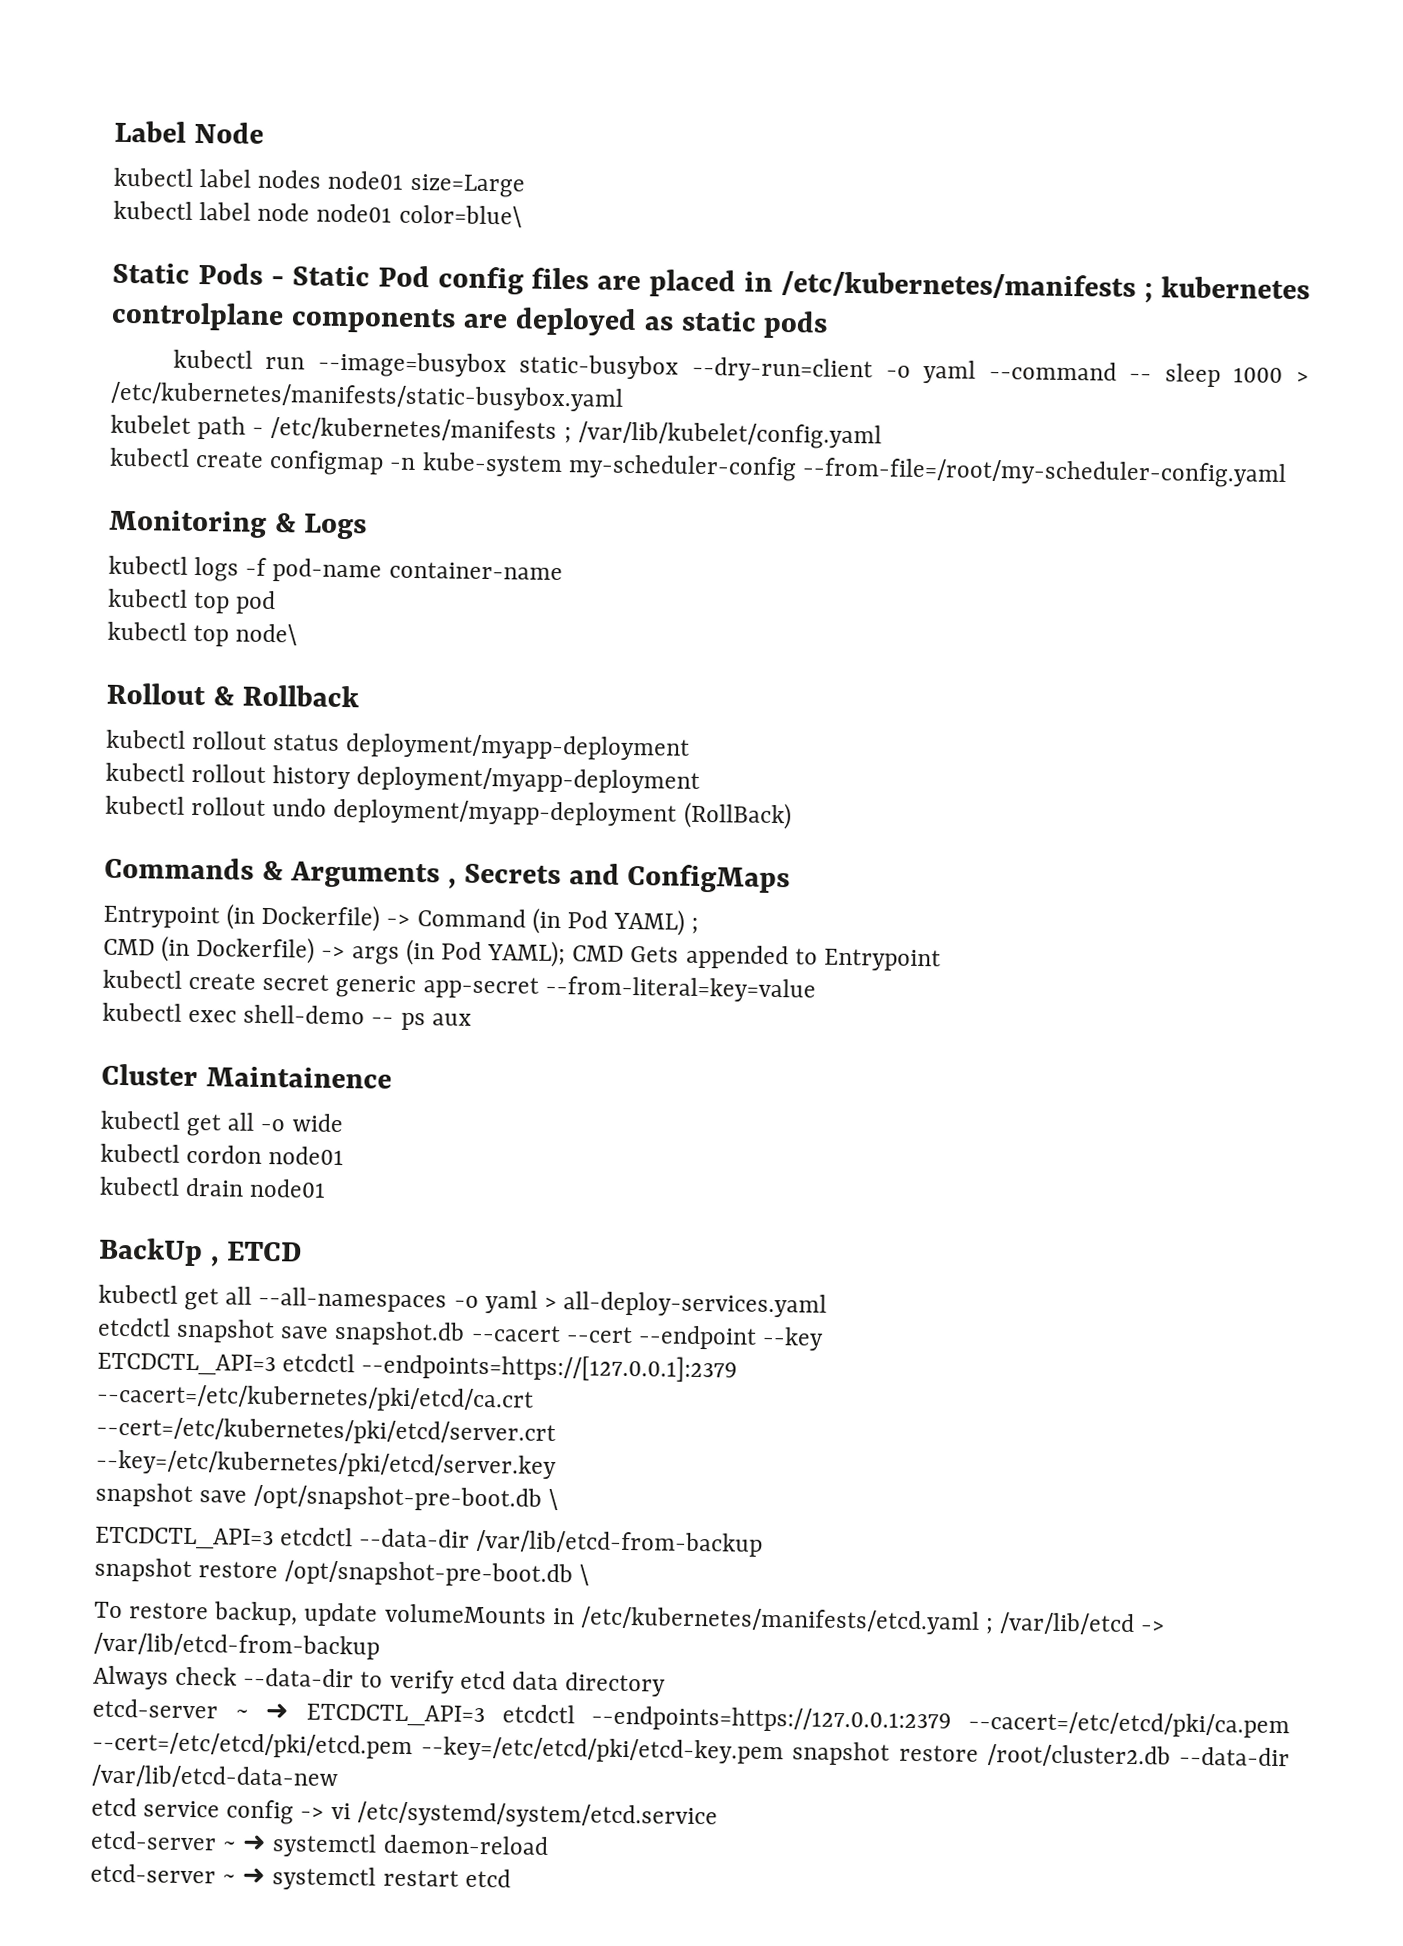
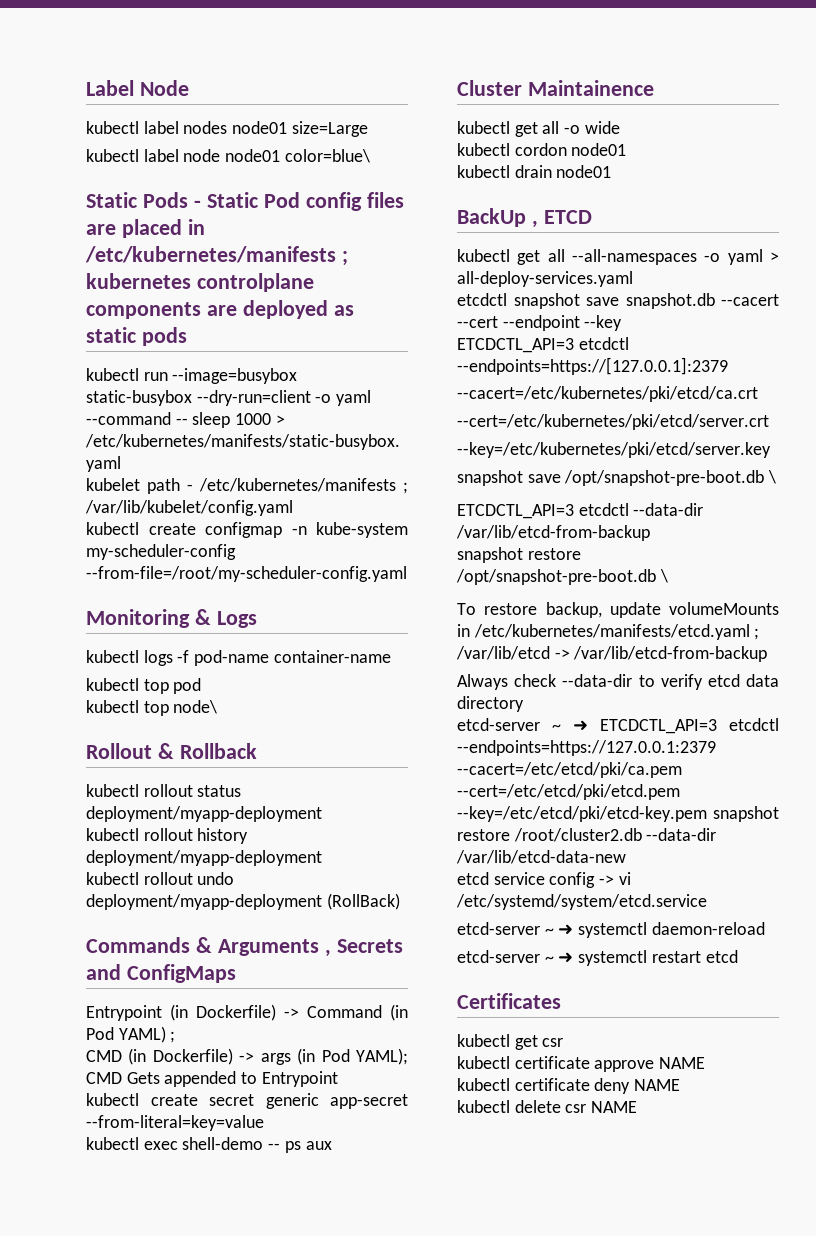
+ Certificates
+ kubectl get csr
+ kubectl certificate approve NAME
+ kubectl certificate deny NAME
+ kubectl delete csr NAME

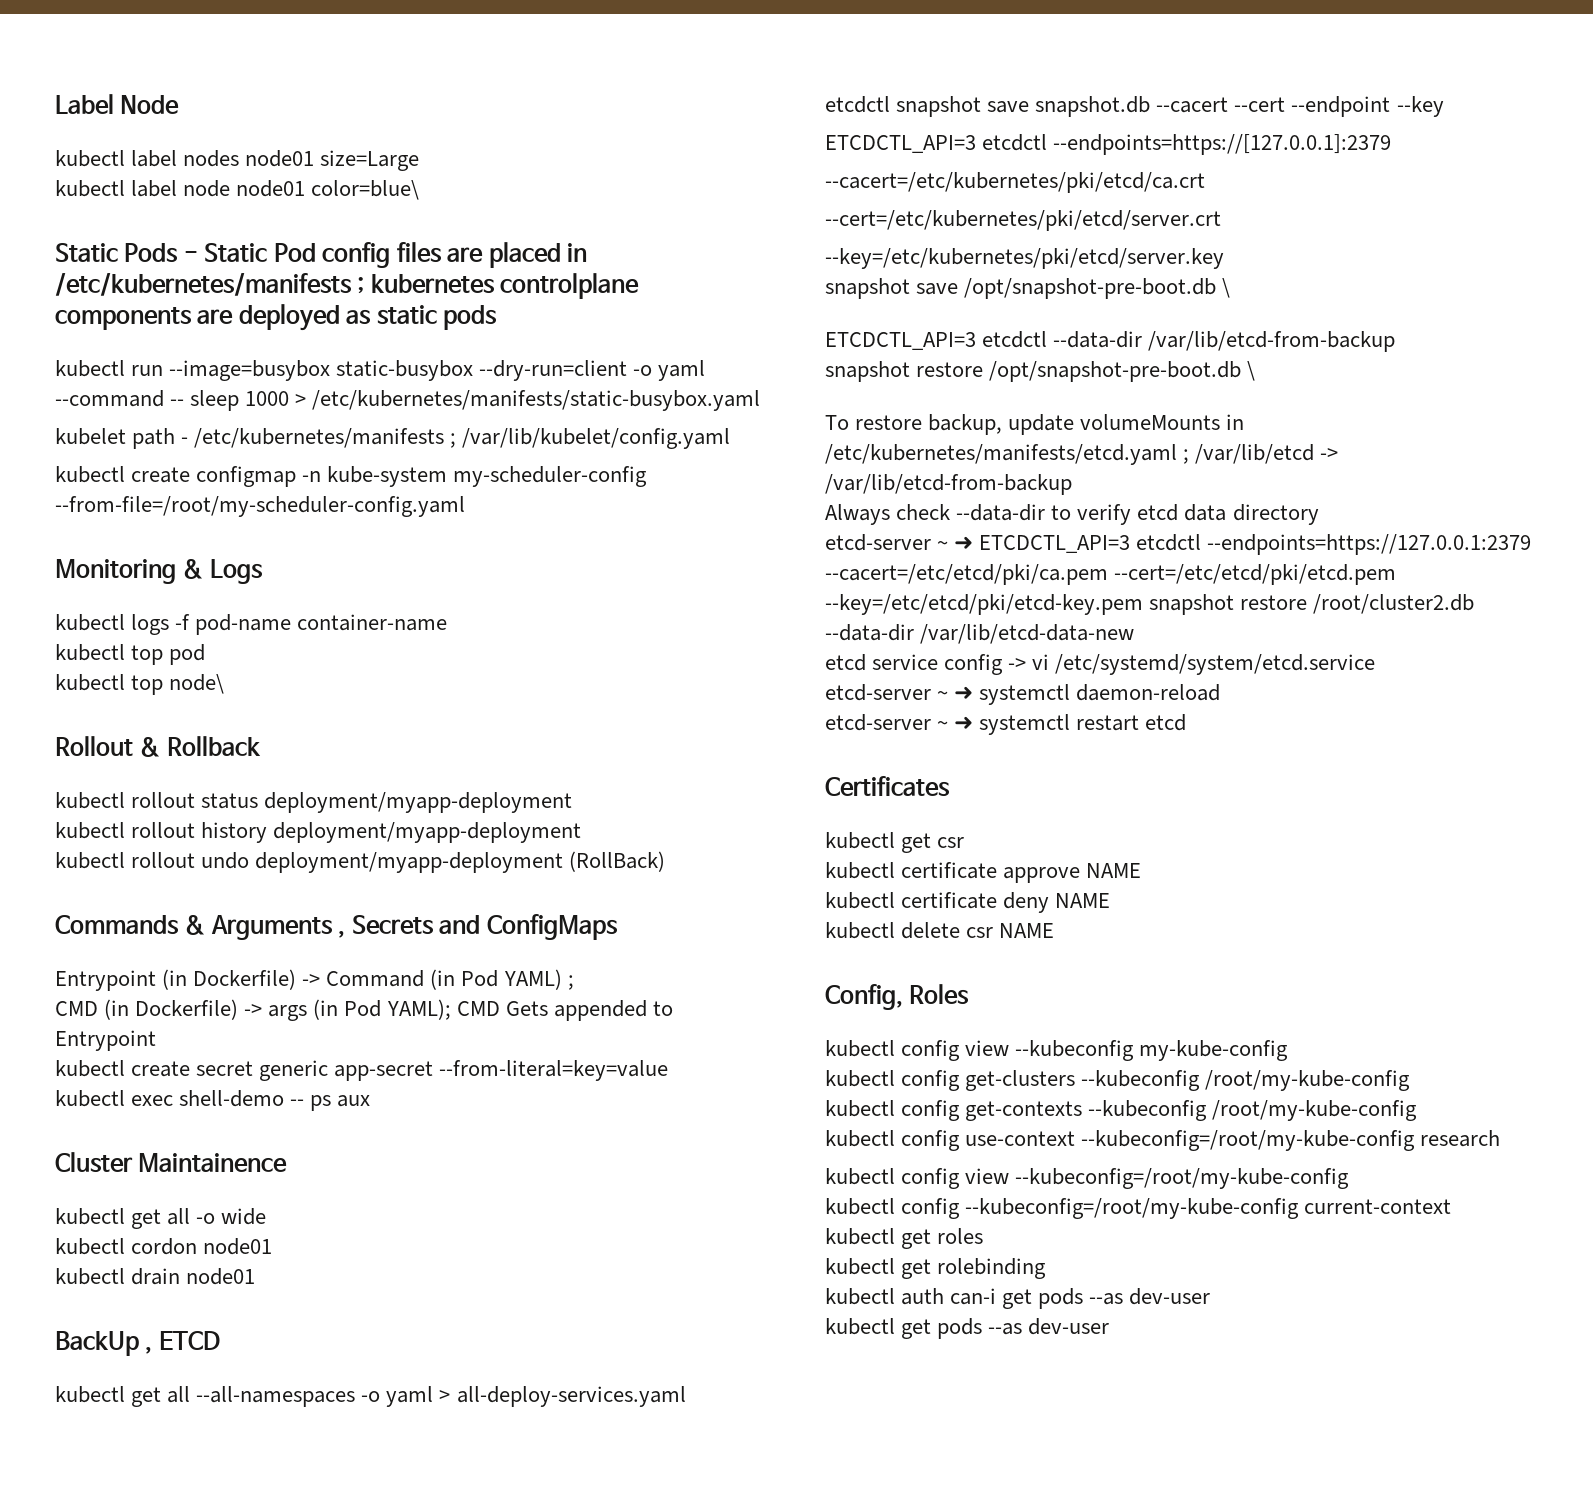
+ Config, Roles
+ kubectl config view --kubeconfig my-kube-config
+ kubectl config get-clusters --kubeconfig /root/my-kube-config
+ kubectl config get-contexts --kubeconfig /root/my-kube-config
+ kubectl config use-context --kubeconfig=/root/my-kube-config research
+ kubectl config view --kubeconfig=/root/my-kube-config
+ kubectl config --kubeconfig=/root/my-kube-config current-context
+ kubectl get roles
+ kubectl get rolebinding
+ kubectl auth can-i get pods --as dev-user
+ kubectl get pods --as dev-user

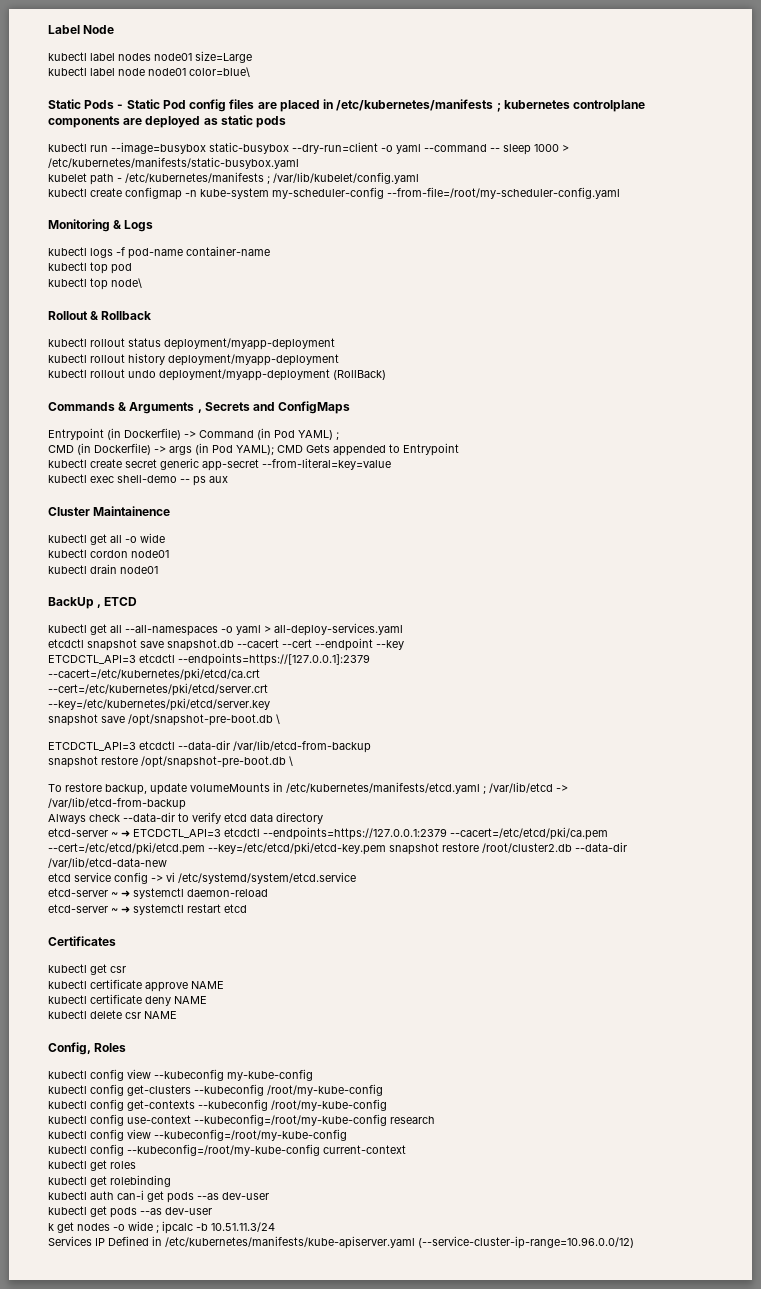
+ k get nodes -o wide ; ipcalc -b 10.51.11.3/24
+ Services IP Defined in /etc/kubernetes/manifests/kube-apiserver.yaml (--service-cluster-ip-range=10.96.0.0/12)

